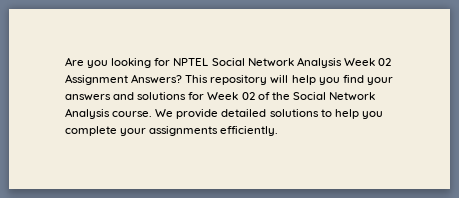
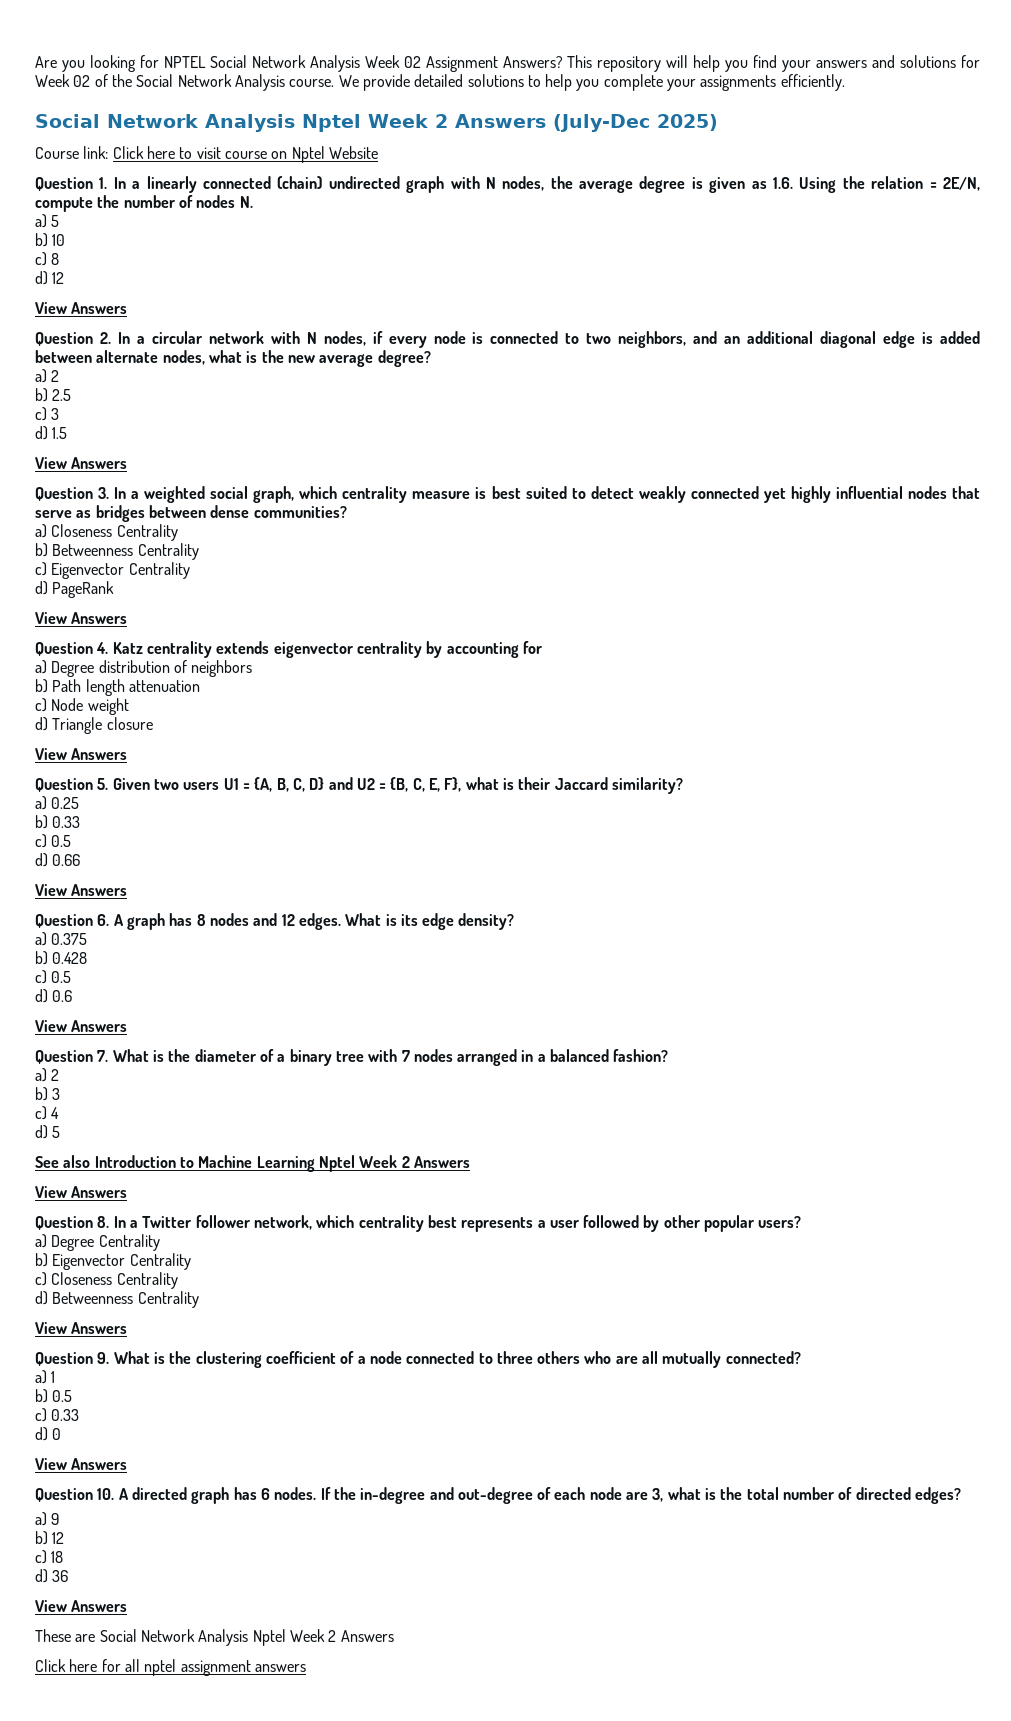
+ Social Network Analysis Nptel Week 2 Answers (July-Dec 2025)
+ Course link: Click here to visit course on Nptel Website
+ Question 1. In a linearly connected (chain) undirected graph with N nodes, the average degree is given as 1.6. Using the relation = 2E/N, compute the number of nodes N.
+ a) 5
+ b) 10
+ c) 8
+ d) 12
+ View Answers
+ Question 2. In a circular network with N nodes, if every node is connected to two neighbors, and an additional diagonal edge is added between alternate nodes, what is the new average degree?
+ a) 2
+ b) 2.5
+ c) 3
+ d) 1.5
+ View Answers
+ Question 3. In a weighted social graph, which centrality measure is best suited to detect weakly connected yet highly influential nodes that serve as bridges between dense communities?
+ a) Closeness Centrality
+ b) Betweenness Centrality
+ c) Eigenvector Centrality
+ d) PageRank
+ View Answers
+ Question 4. Katz centrality extends eigenvector centrality by accounting for
+ a) Degree distribution of neighbors
+ b) Path length attenuation
+ c) Node weight
+ d) Triangle closure
+ View Answers
+ Question 5. Given two users U1 = {A, B, C, D} and U2 = {B, C, E, F}, what is their Jaccard similarity?
+ a) 0.25
+ b) 0.33
+ c) 0.5
+ d) 0.66
+ View Answers
+ Question 6. A graph has 8 nodes and 12 edges. What is its edge density?
+ a) 0.375
+ b) 0.428
+ c) 0.5
+ d) 0.6
+ View Answers
+ Question 7. What is the diameter of a binary tree with 7 nodes arranged in a balanced fashion?
+ a) 2
+ b) 3
+ c) 4
+ d) 5
+ See also Introduction to Machine Learning Nptel Week 2 Answers
+ View Answers
+ Question 8. In a Twitter follower network, which centrality best represents a user followed by other popular users?
+ a) Degree Centrality
+ b) Eigenvector Centrality
+ c) Closeness Centrality
+ d) Betweenness Centrality
+ View Answers
+ Question 9. What is the clustering coefficient of a node connected to three others who are all mutually connected?
+ a) 1
+ b) 0.5
+ c) 0.33
+ d) 0
+ View Answers
+ Question 10. A directed graph has 6 nodes. If the in-degree and out-degree of each node are 3, what is the total number of directed edges?
+ a) 9
+ b) 12
+ c) 18
+ d) 36
+ View Answers
+ These are Social Network Analysis Nptel Week 2 Answers
+ Click here for all nptel assignment answers

